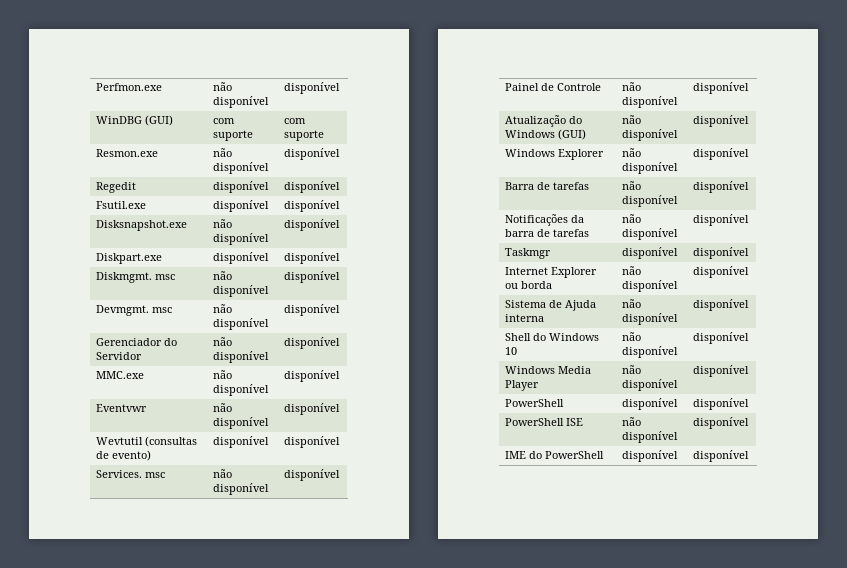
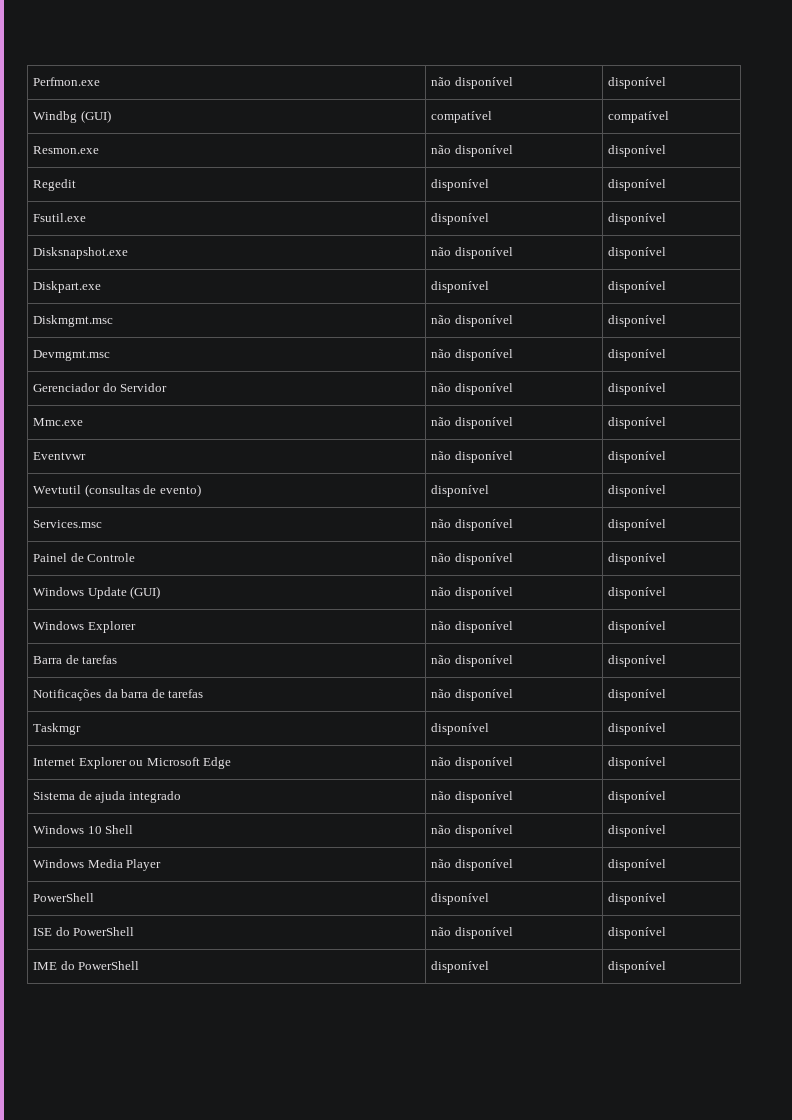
- WinDBG (GUI) | com suporte | com suporte
+ Windbg (GUI) | compatível | compatível
- Diskmgmt. msc | não disponível | disponível
- Devmgmt. msc | não disponível | disponível
+ Diskmgmt.msc | não disponível | disponível
+ Devmgmt.msc | não disponível | disponível
- MMC.exe | não disponível | disponível
+ Mmc.exe | não disponível | disponível
- Services. msc | não disponível | disponível
+ Services.msc | não disponível | disponível
- Atualização do Windows (GUI) | não disponível | disponível
+ Windows Update (GUI) | não disponível | disponível
- Internet Explorer ou borda | não disponível | disponível
+ Internet Explorer ou Microsoft Edge | não disponível | disponível
- Sistema de Ajuda interna | não disponível | disponível
- Shell do Windows 10 | não disponível | disponível
+ Sistema de ajuda integrado | não disponível | disponível
+ Windows 10 Shell | não disponível | disponível
- PowerShell ISE | não disponível | disponível
+ ISE do PowerShell | não disponível | disponível

